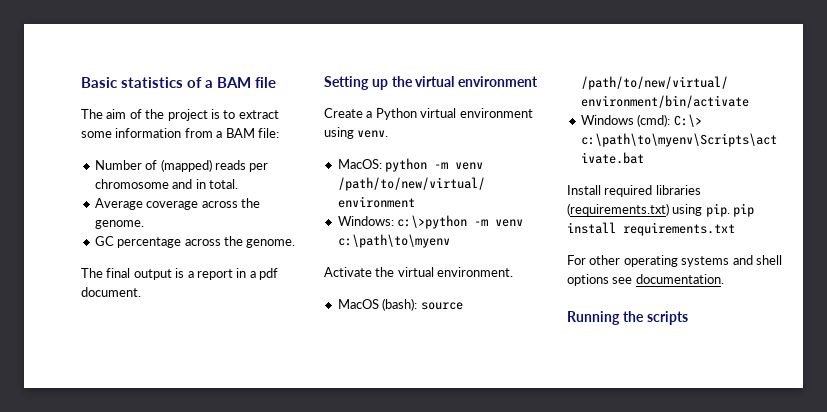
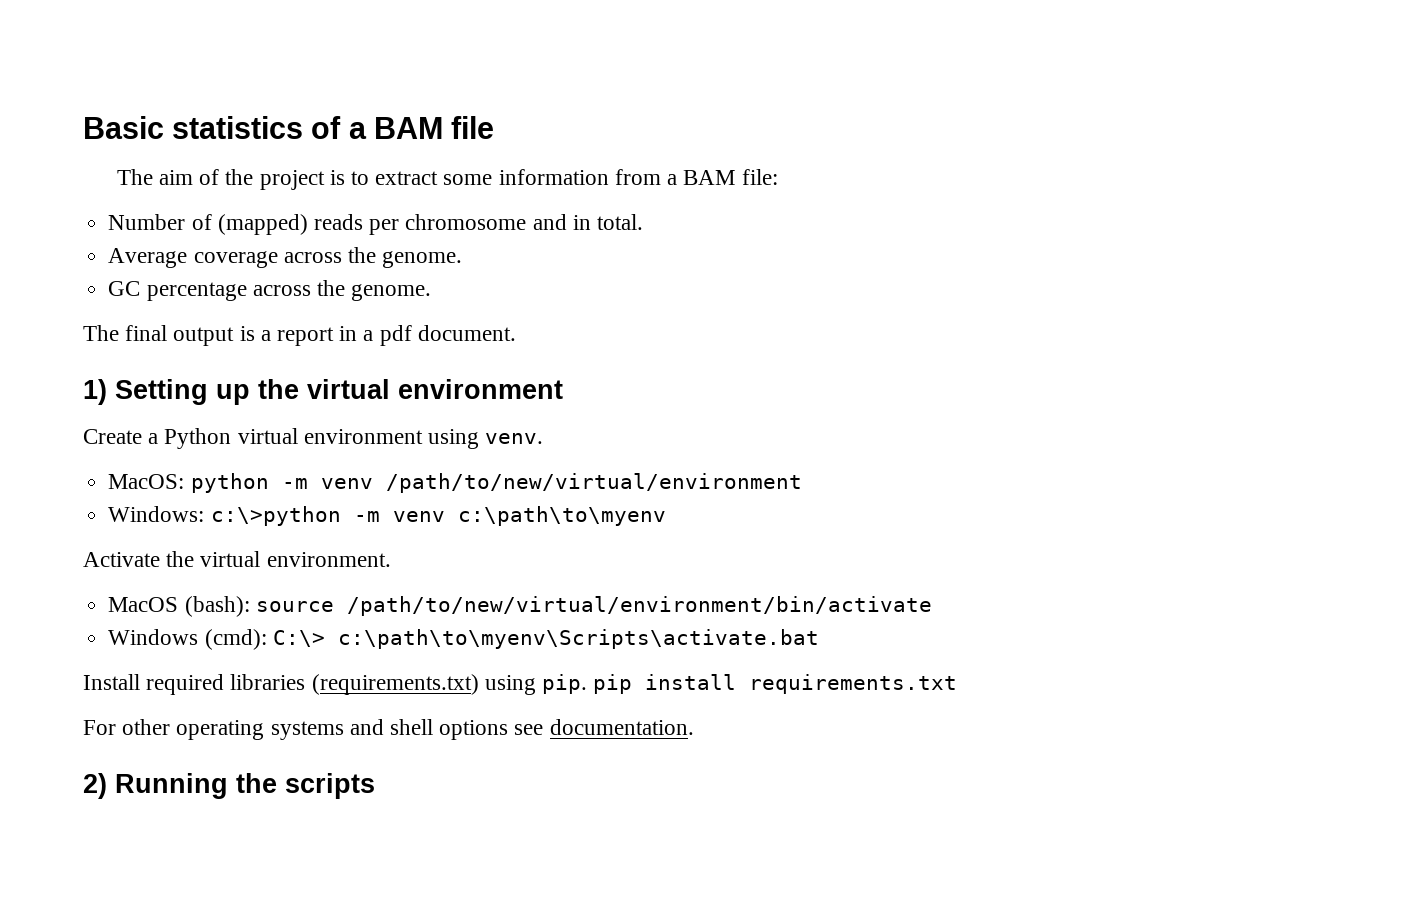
- Setting up the virtual environment
+ 1) Setting up the virtual environment
- Running the scripts
+ 2) Running the scripts

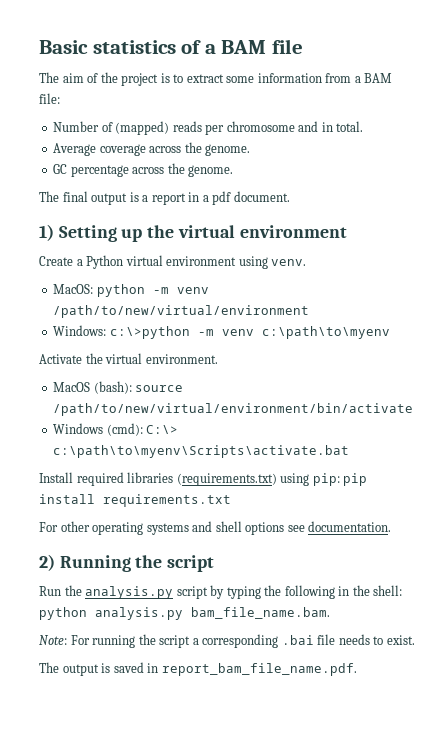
- Install required libraries (requirements.txt) using pip. pip install requirements.txt
+ Install required libraries (requirements.txt) using pip: pip install requirements.txt
- 2) Running the scripts
+ 2) Running the script
+ Run the analysis.py script by typing the following in the shell: python analysis.py bam_file_name.bam.
+ Note: For running the script a corresponding .bai file needs to exist.
+ The output is saved in report_bam_file_name.pdf.

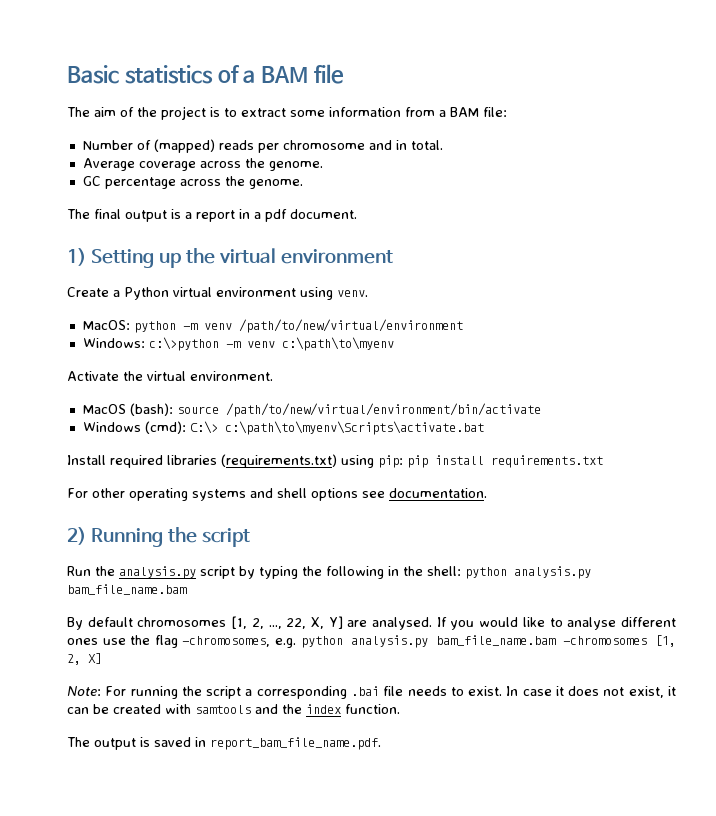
- Run the analysis.py script by typing the following in the shell: python analysis.py bam_file_name.bam.
+ Run the analysis.py script by typing the following in the shell: python analysis.py bam_file_name.bam
+ By default chromosomes [1, 2, ..., 22, X, Y] are analysed. If you would like to analyse different ones use the flag -chromosomes, e.g. python analysis.py bam_file_name.bam -chromosomes [1, 2, X]
+ In case it does not exist, it can be created with samtools and the index function.

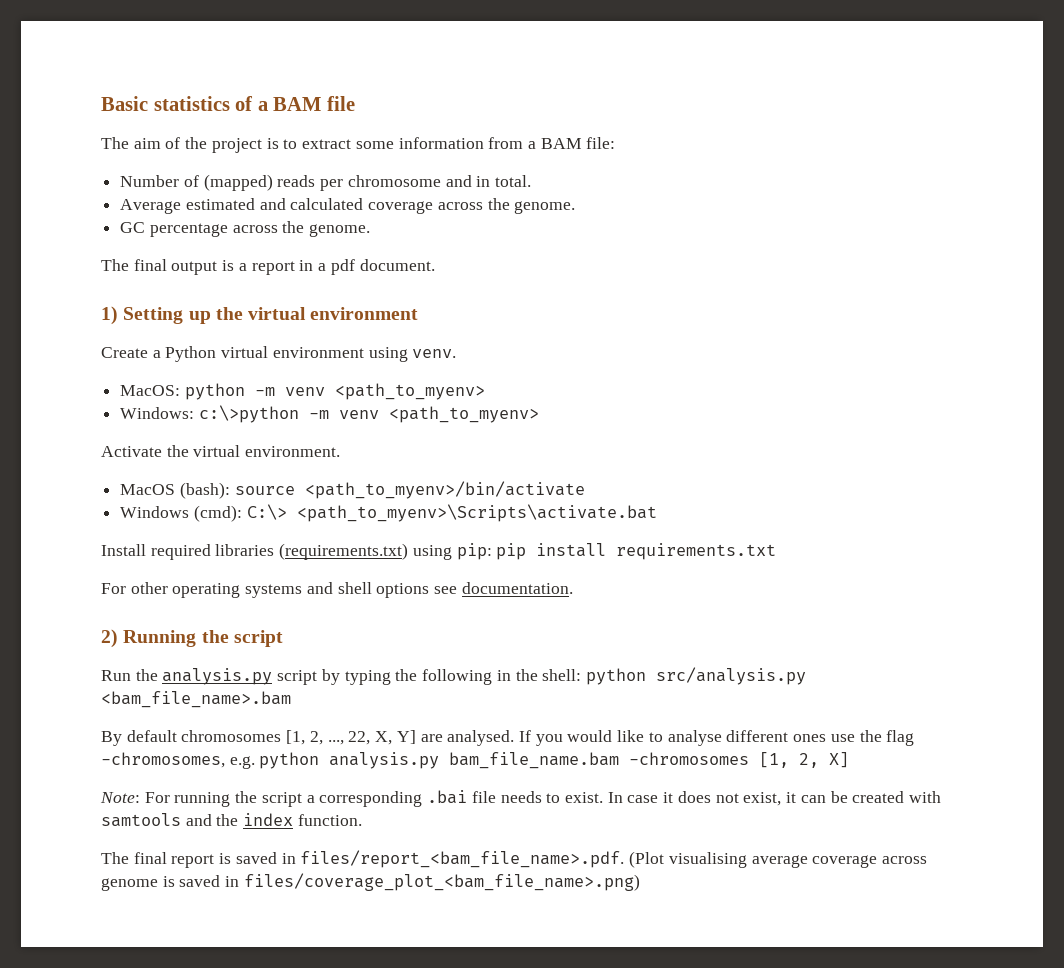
- Average coverage across the genome.
+ Average estimated and calculated coverage across the genome.
- MacOS: python -m venv /path/to/new/virtual/environment
+ MacOS: python -m venv <path_to_myenv>
- Windows: c:\>python -m venv c:\path\to\myenv
+ Windows: c:\>python -m venv <path_to_myenv>
- MacOS (bash): source /path/to/new/virtual/environment/bin/activate
+ MacOS (bash): source <path_to_myenv>/bin/activate
- Windows (cmd): C:\> c:\path\to\myenv\Scripts\activate.bat
+ Windows (cmd): C:\> <path_to_myenv>\Scripts\activate.bat
- Run the analysis.py script by typing the following in the shell: python analysis.py bam_file_name.bam
+ Run the analysis.py script by typing the following in the shell: python src/analysis.py <bam_file_name>.bam
- The output is saved in report_bam_file_name.pdf.
+ The final report is saved in files/report_<bam_file_name>.pdf. (Plot visualising average coverage across genome is saved in files/coverage_plot_<bam_file_name>.png)

